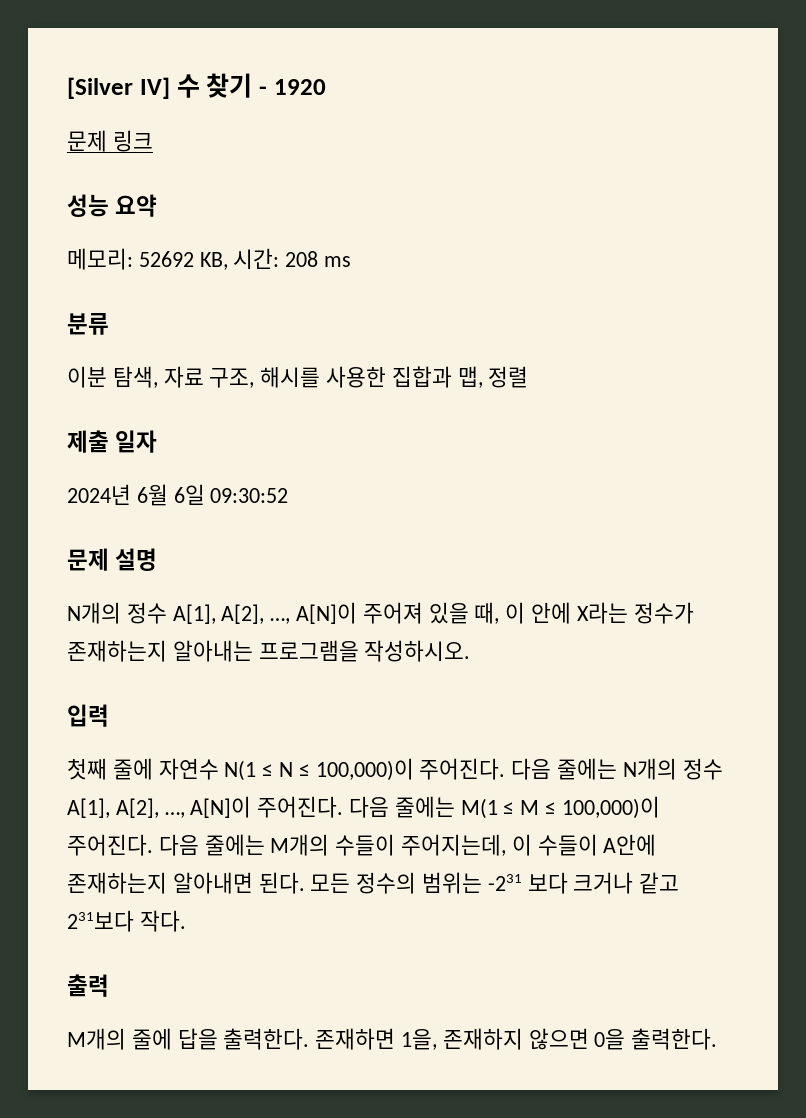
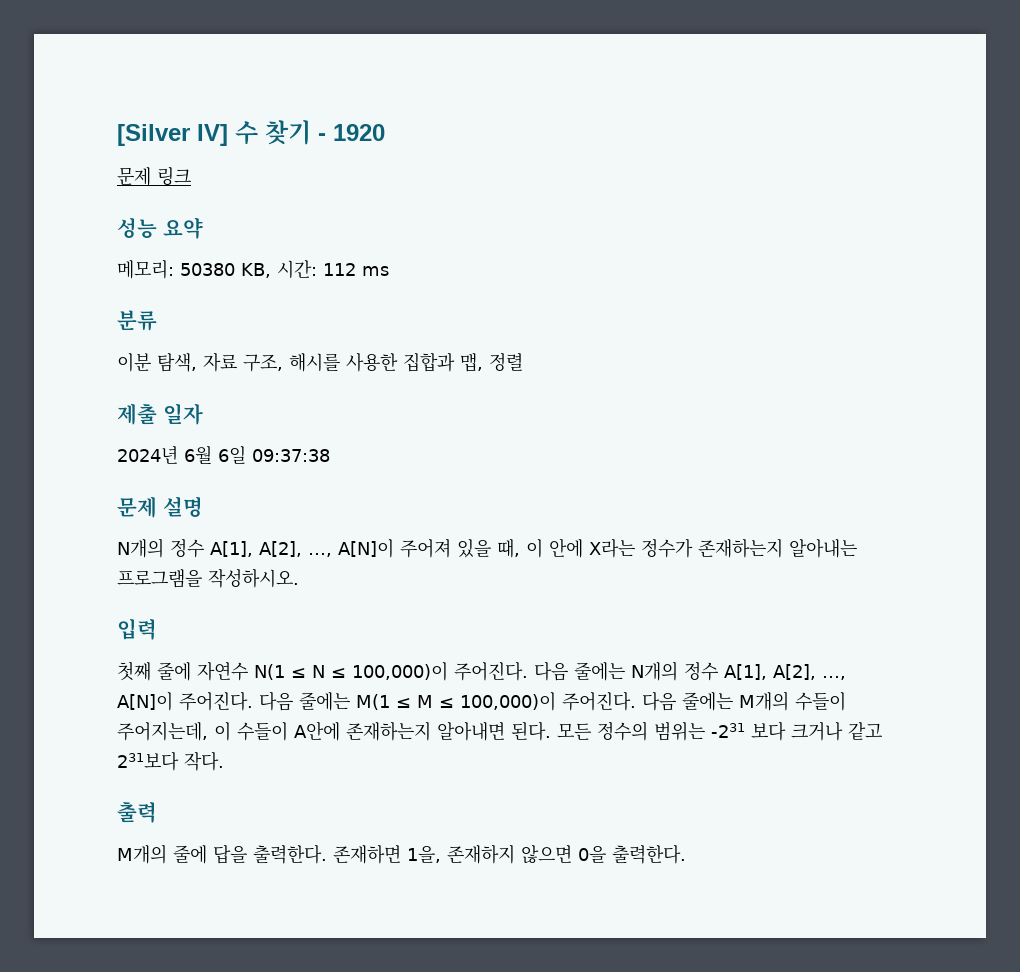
- 메모리: 52692 KB, 시간: 208 ms
+ 메모리: 50380 KB, 시간: 112 ms
- 2024년 6월 6일 09:30:52
+ 2024년 6월 6일 09:37:38

